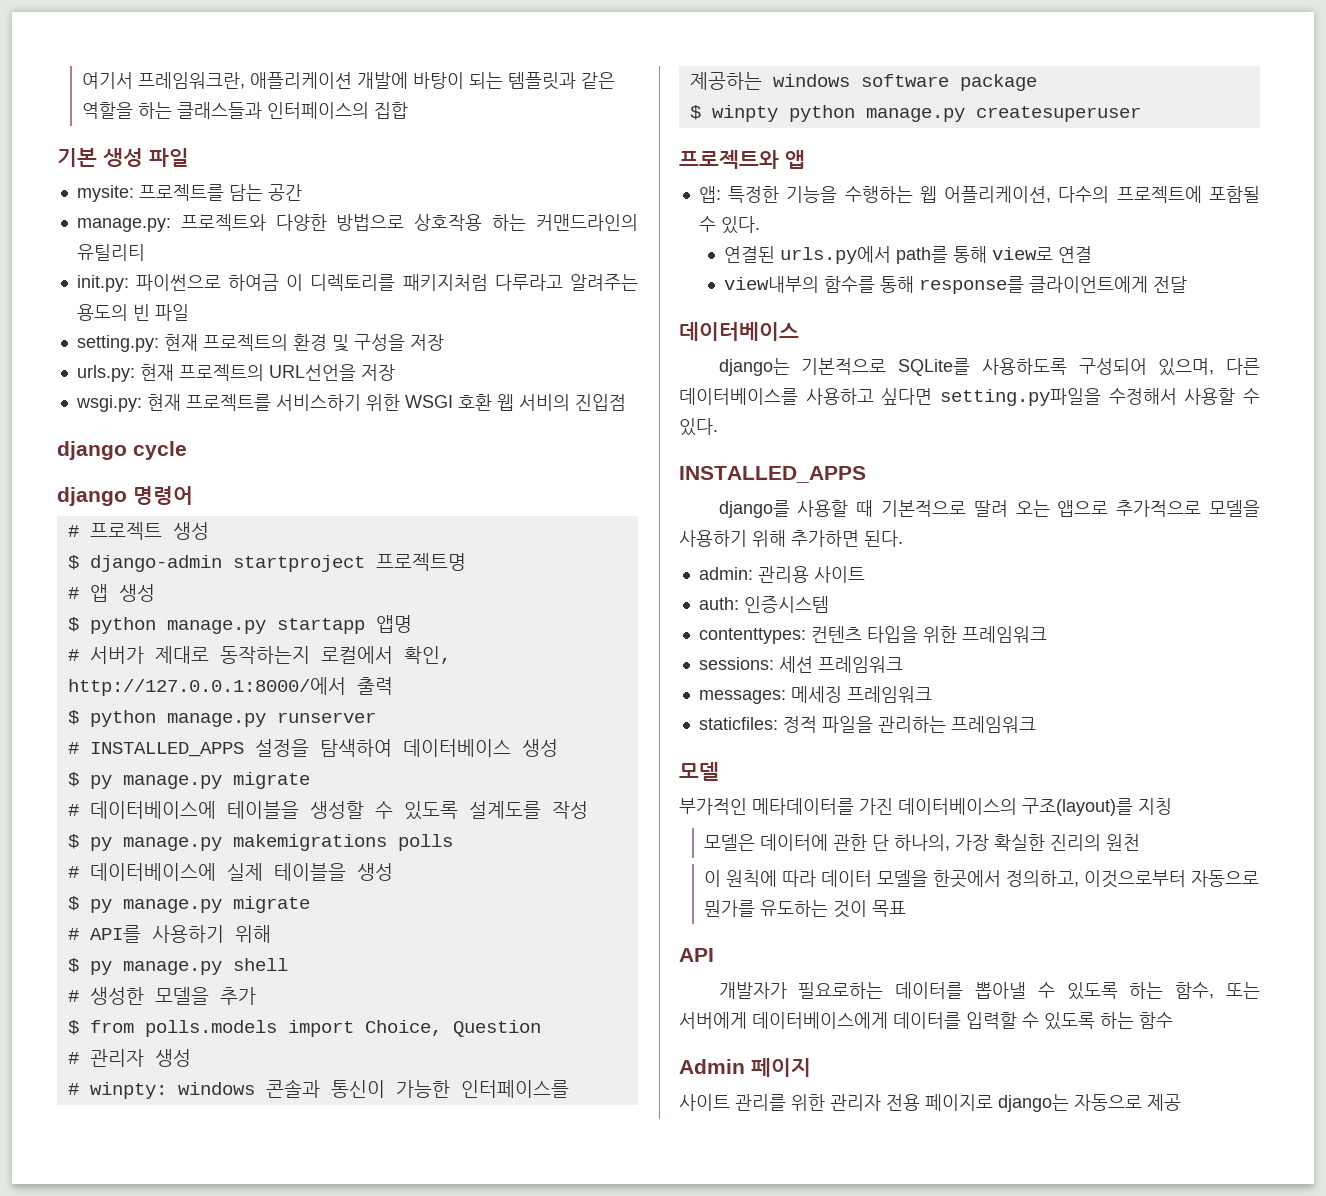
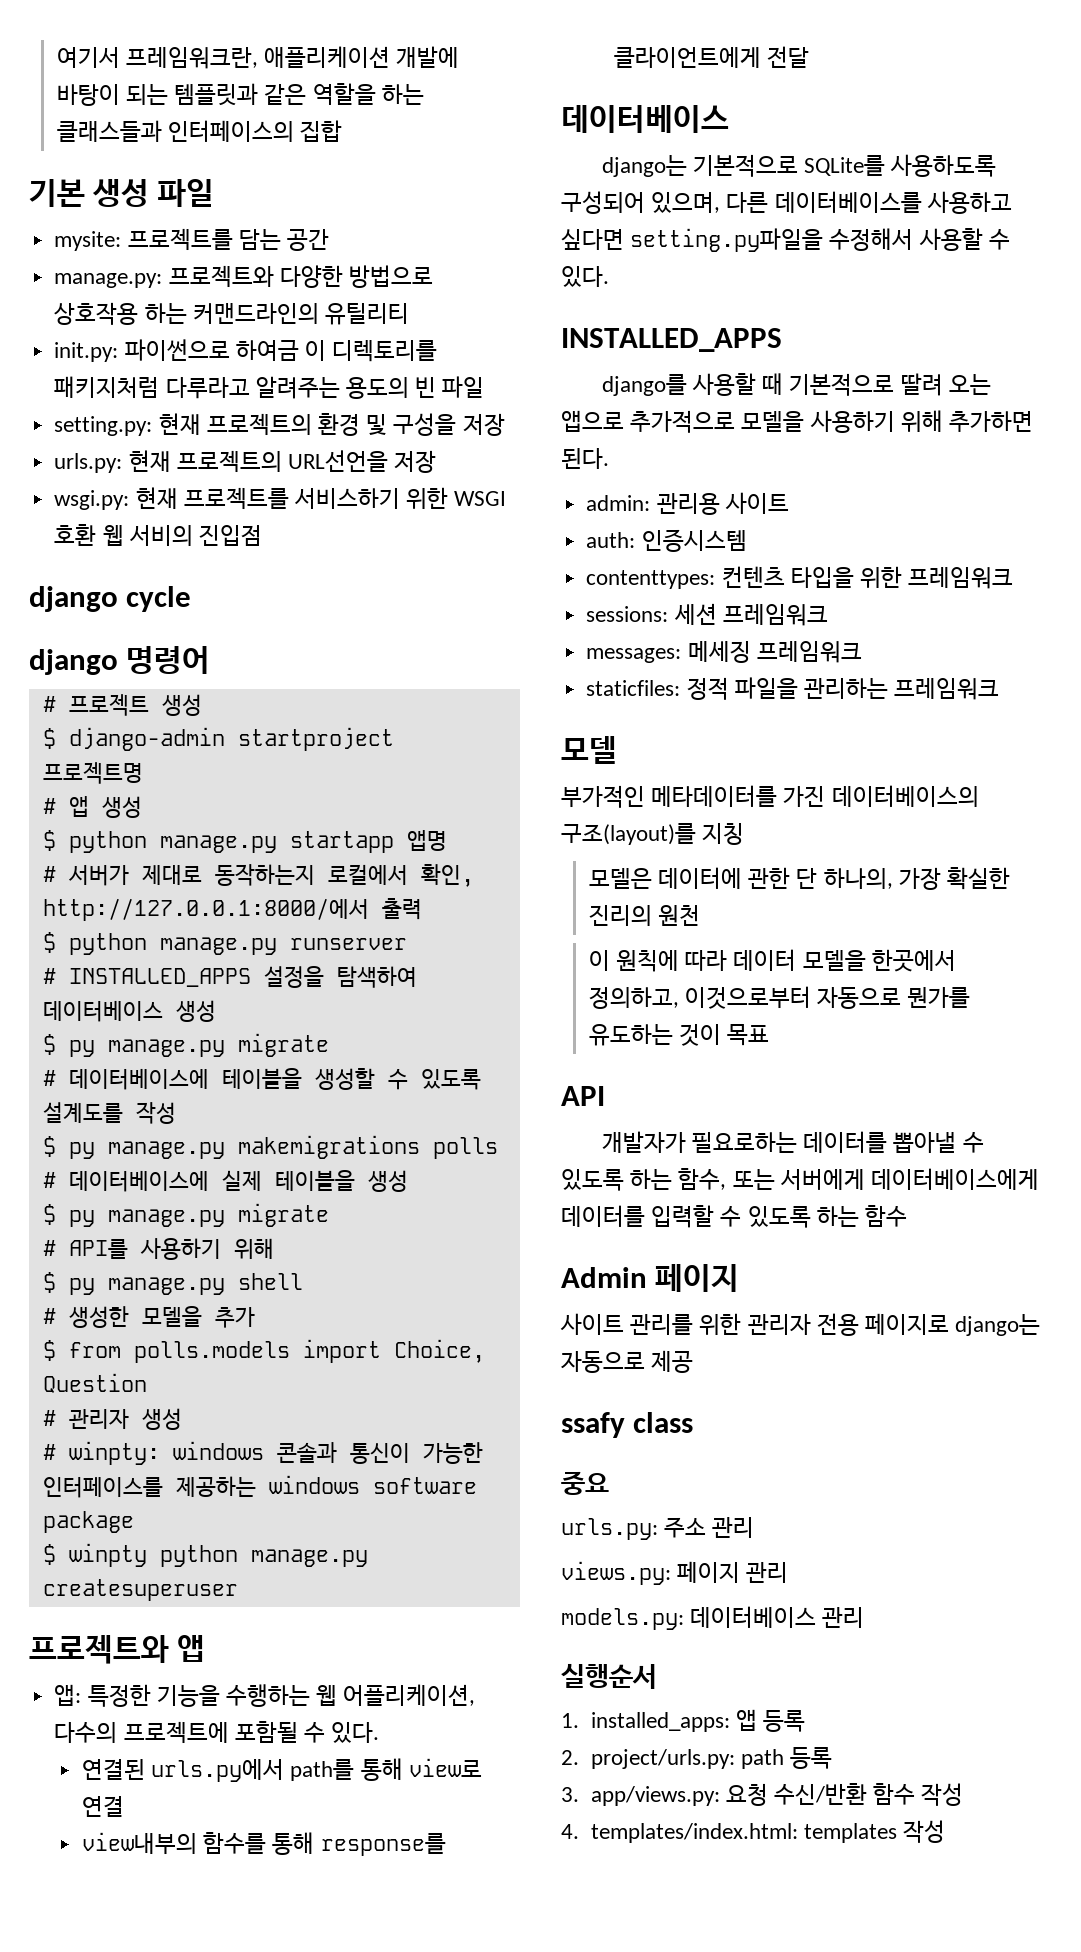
+ ssafy class
+ 중요
+ urls.py: 주소 관리
+ views.py: 페이지 관리
+ models.py: 데이터베이스 관리
+ 실행순서
+ 1. installed_apps: 앱 등록
+ 2. project/urls.py: path 등록
+ 3. app/views.py: 요청 수신/반환 함수 작성
+ 4. templates/index.html: templates 작성

